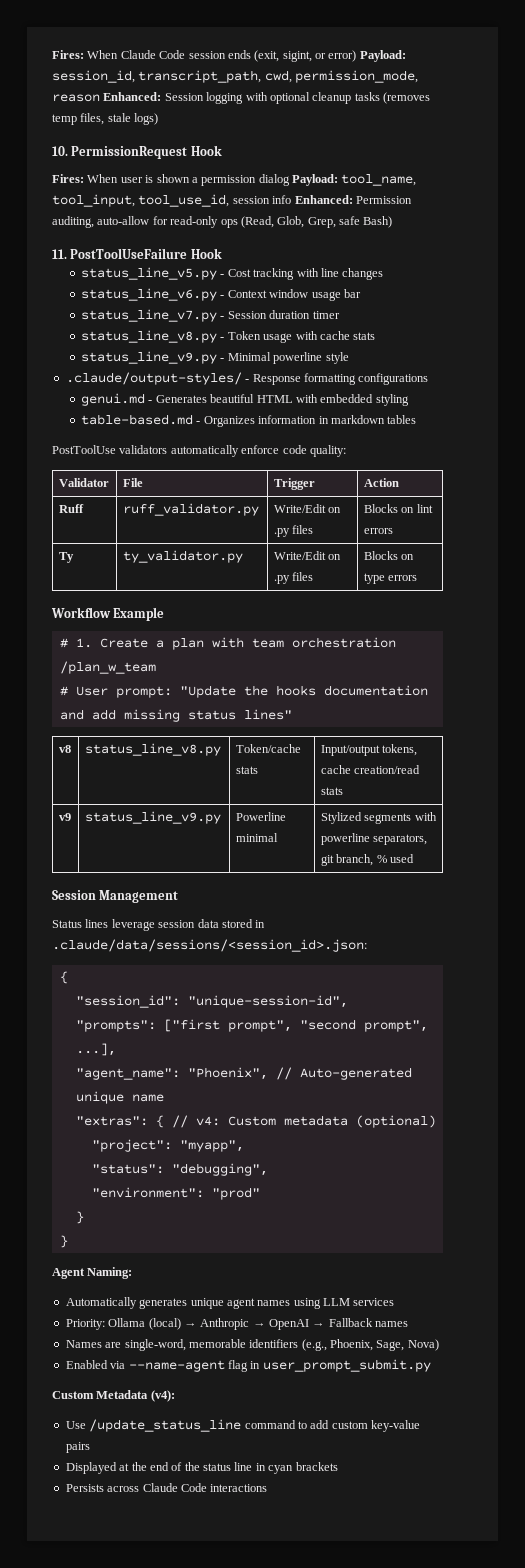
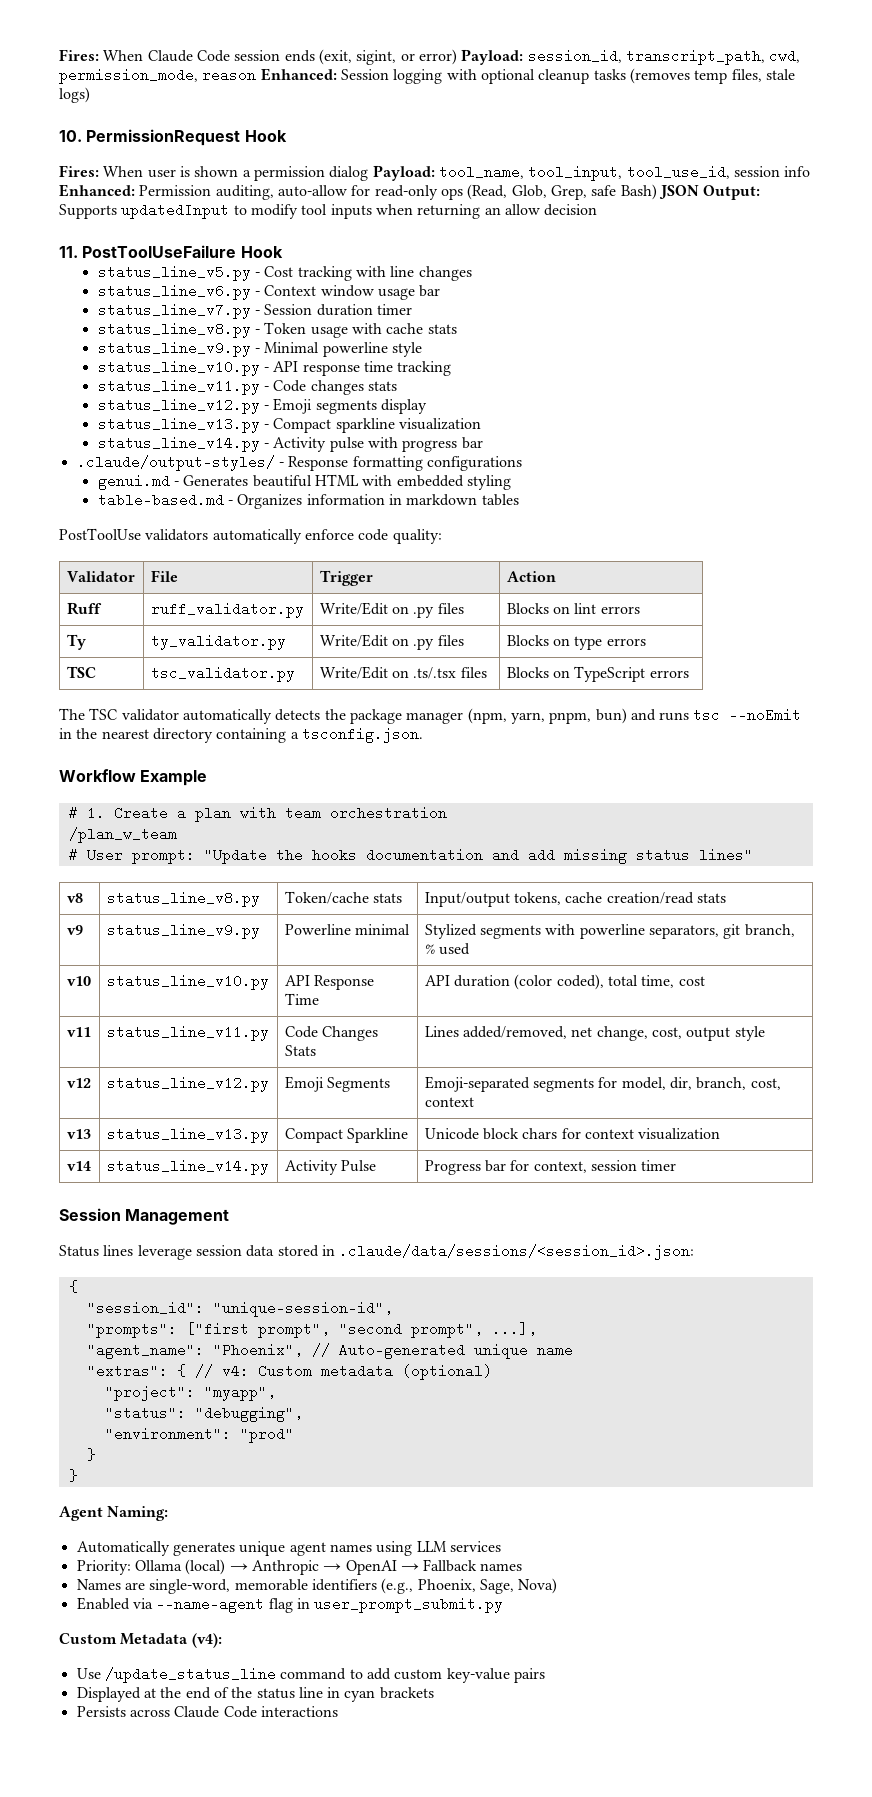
- Fires: When user is shown a permission dialog Payload: tool_name, tool_input, tool_use_id, session info Enhanced: Permission auditing, auto-allow for read-only ops (Read, Glob, Grep, safe Bash)
+ Fires: When user is shown a permission dialog Payload: tool_name, tool_input, tool_use_id, session info Enhanced: Permission auditing, auto-allow for read-only ops (Read, Glob, Grep, safe Bash) JSON Output: Supports updatedInput to modify tool inputs when returning an allow decision
+ status_line_v10.py - API response time tracking
+ status_line_v11.py - Code changes stats
+ status_line_v12.py - Emoji segments display
+ status_line_v13.py - Compact sparkline visualization
+ status_line_v14.py - Activity pulse with progress bar
+ TSC | tsc_validator.py | Write/Edit on .ts/.tsx files | Blocks on TypeScript errors
+ The TSC validator automatically detects the package manager (npm, yarn, pnpm, bun) and runs tsc --noEmit in the nearest directory containing a tsconfig.json.
+ v10 | status_line_v10.py | API Response Time | API duration (color coded), total time, cost
+ v11 | status_line_v11.py | Code Changes Stats | Lines added/removed, net change, cost, output style
+ v12 | status_line_v12.py | Emoji Segments | Emoji-separated segments for model, dir, branch, cost, context
+ v13 | status_line_v13.py | Compact Sparkline | Unicode block chars for context visualization
+ v14 | status_line_v14.py | Activity Pulse | Progress bar for context, session timer

